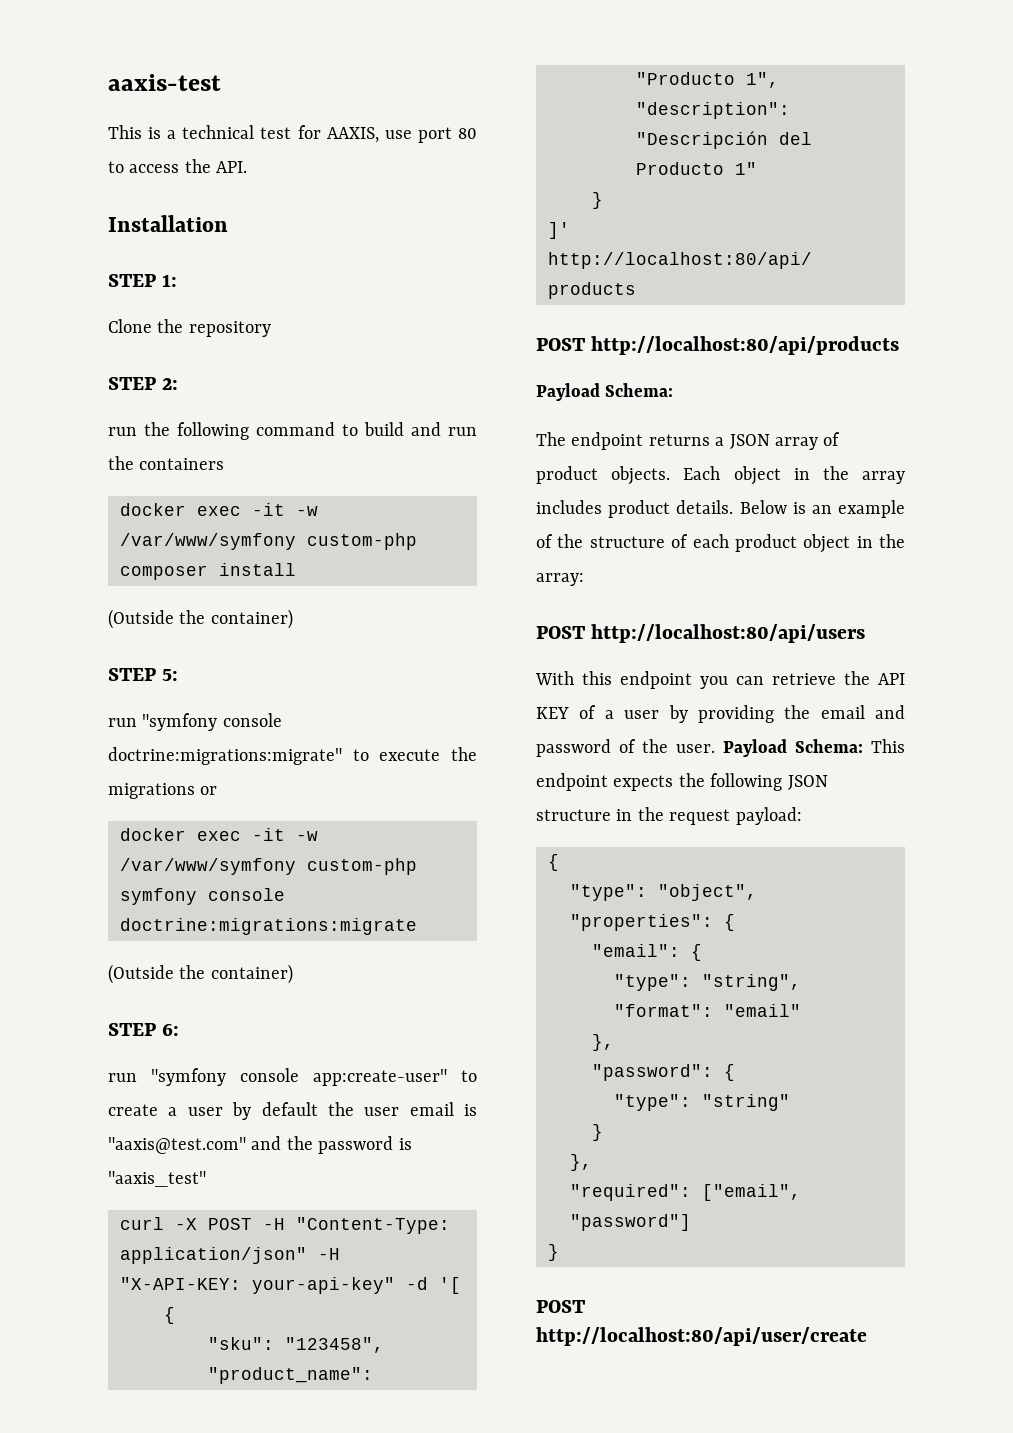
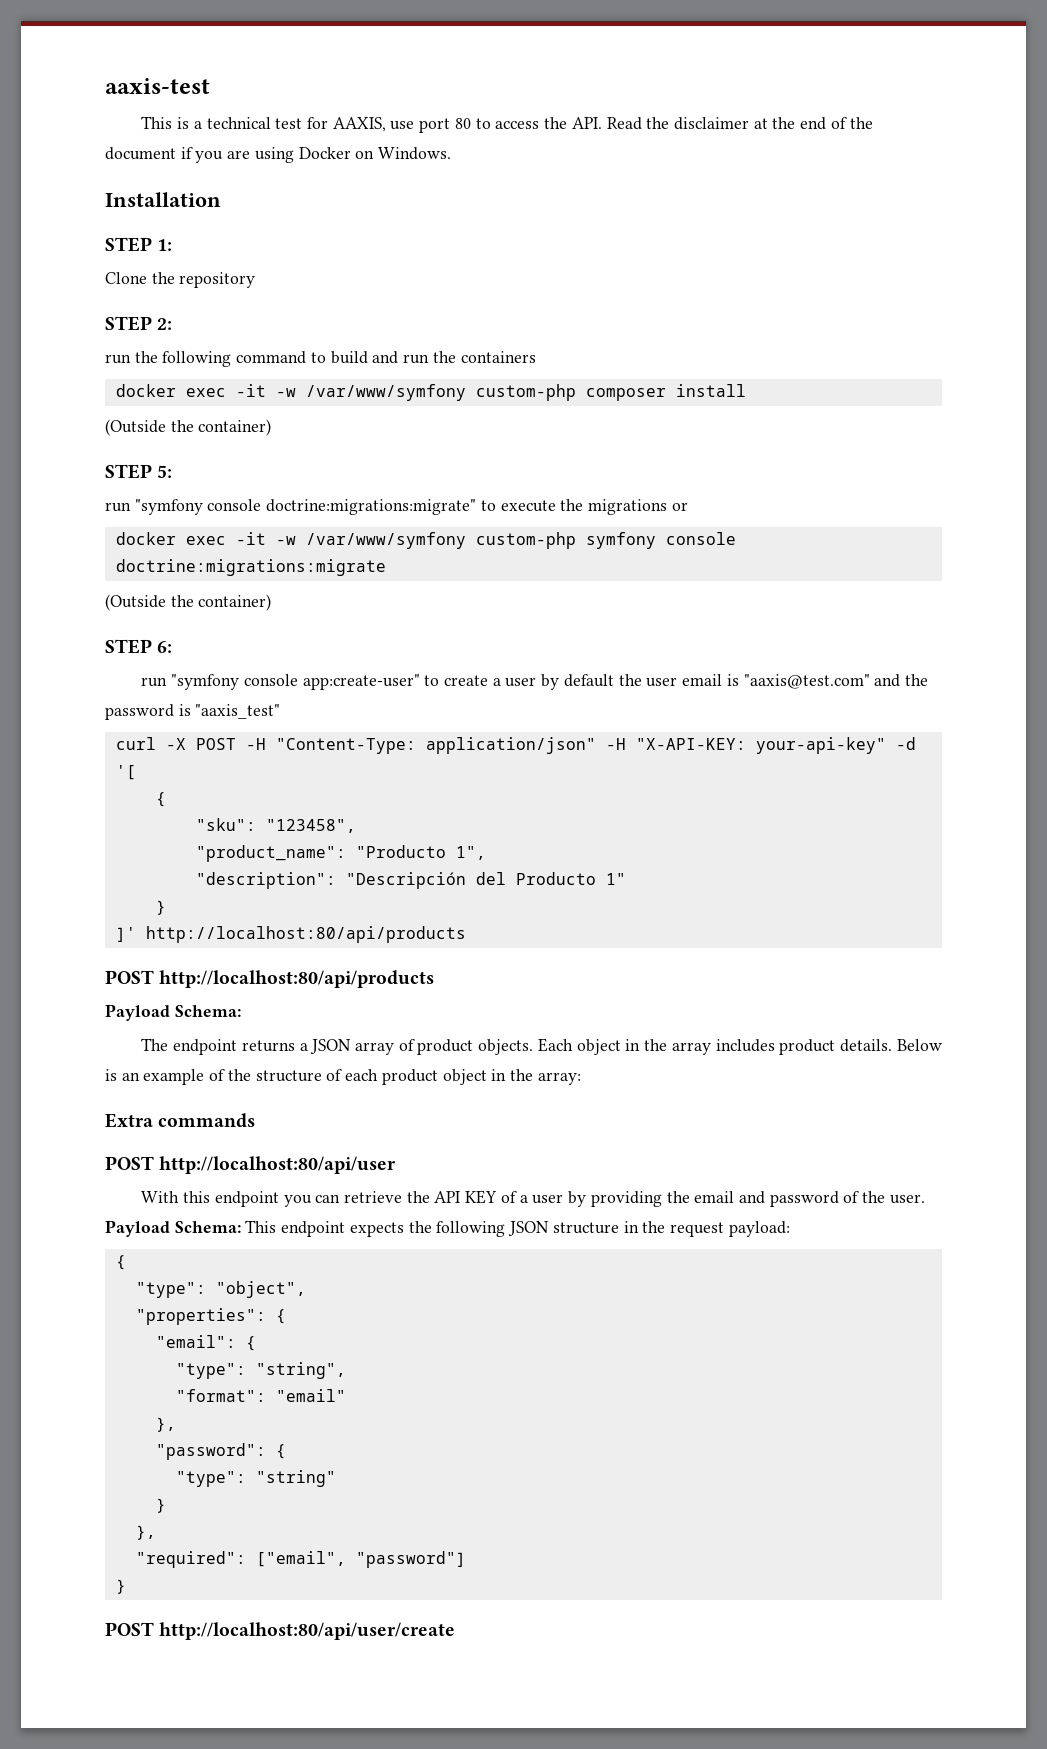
- This is a technical test for AAXIS, use port 80 to access the API.
+ This is a technical test for AAXIS, use port 80 to access the API. Read the disclaimer at the end of the document if you are using Docker on Windows.
- POST http://localhost:80/api/users
+ Extra commands
+ POST http://localhost:80/api/user

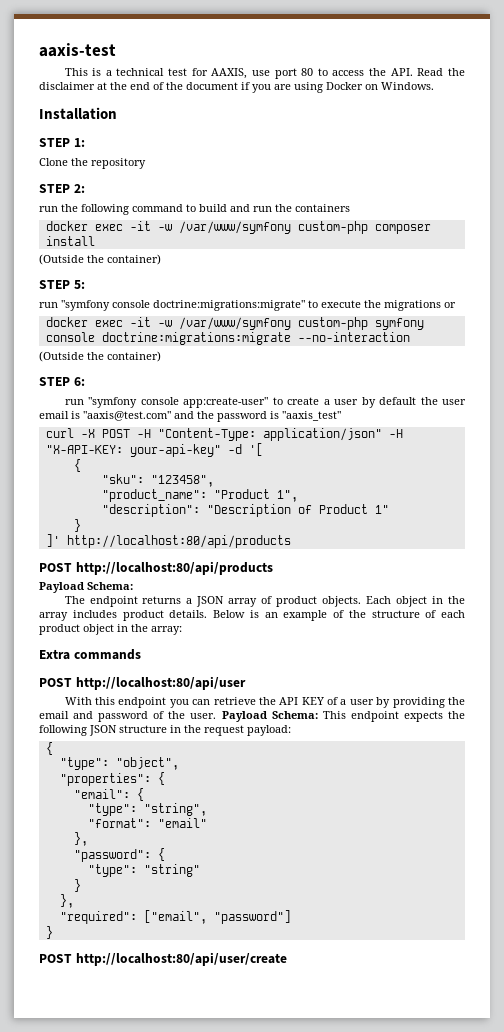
- docker exec -it -w /var/www/symfony custom-php symfony console doctrine:migrations:migrate
+ docker exec -it -w /var/www/symfony custom-php symfony console doctrine:migrations:migrate --no-interaction
- "product_name": "Producto 1",
+ "product_name": "Product 1",
- "description": "Descripción del Producto 1"
+ "description": "Description of Product 1"

